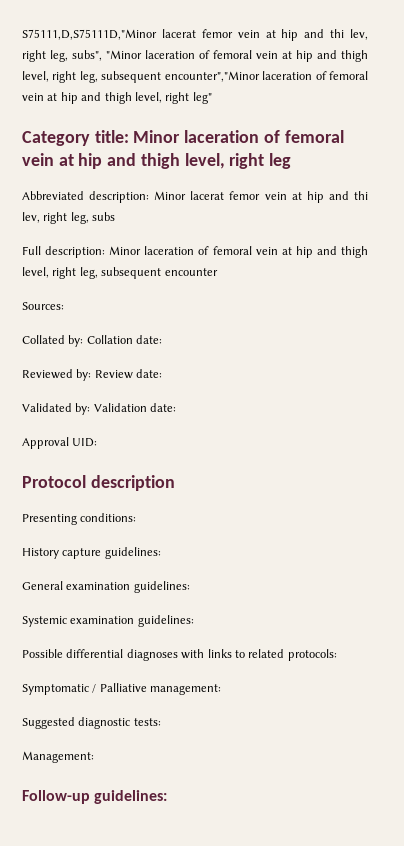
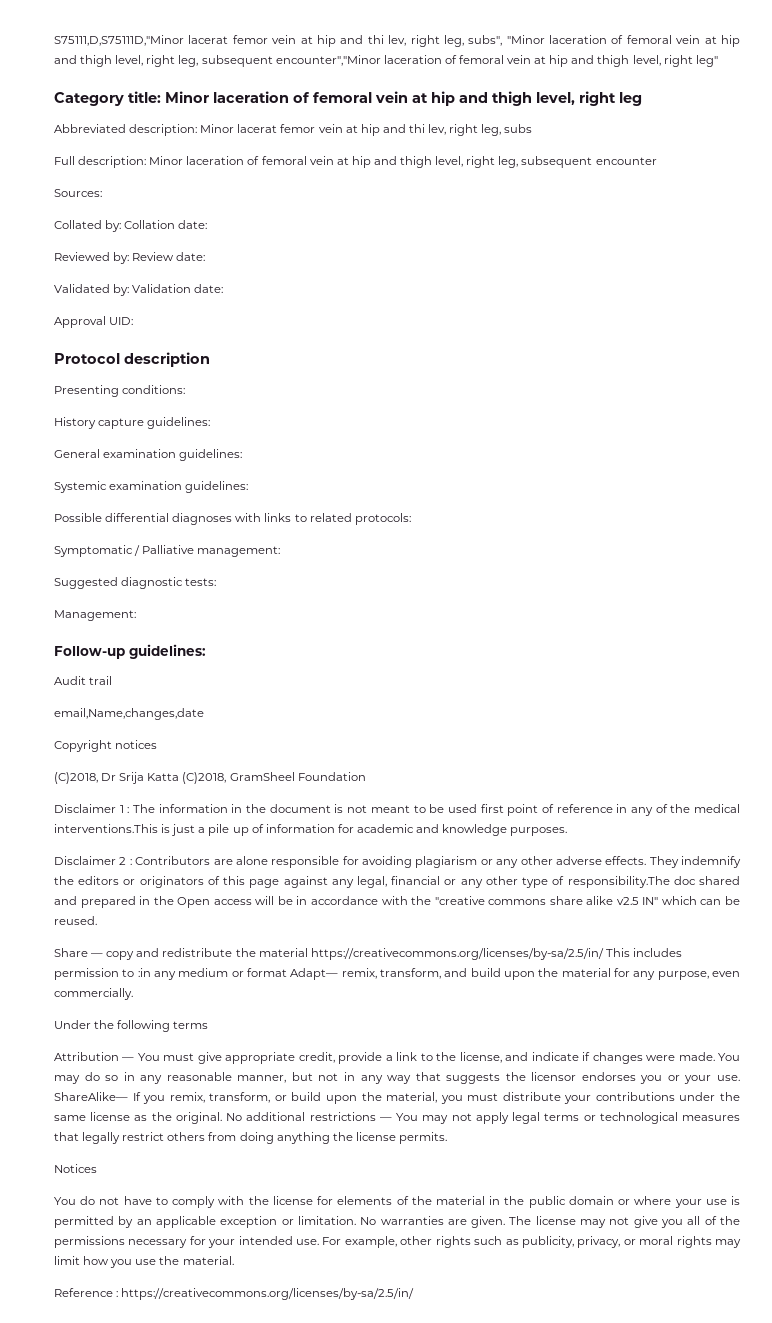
+ Audit trail
+ email,Name,changes,date
+ Copyright notices
+ (C)2018, Dr Srija Katta (C)2018, GramSheel Foundation
+ Disclaimer 1 : The information in the document is not meant to be used first point of reference in any of the medical interventions.This is just a pile up of information for academic and knowledge purposes.
+ Disclaimer 2 : Contributors are alone responsible for avoiding plagiarism or any other adverse effects. They indemnify the editors or originators of this page against any legal, financial or any other type of responsibility.The doc shared and prepared in the Open access will be in accordance with the "creative commons share alike v2.5 IN" which can be reused.
+ Share — copy and redistribute the material https://creativecommons.org/licenses/by-sa/2.5/in/ This includes permission to :in any medium or format Adapt— remix, transform, and build upon the material for any purpose, even commercially.
+ Under the following terms
+ Attribution — You must give appropriate credit, provide a link to the license, and indicate if changes were made. You may do so in any reasonable manner, but not in any way that suggests the licensor endorses you or your use. ShareAlike— If you remix, transform, or build upon the material, you must distribute your contributions under the same license as the original. No additional restrictions — You may not apply legal terms or technological measures that legally restrict others from doing anything the license permits.
+ Notices
+ You do not have to comply with the license for elements of the material in the public domain or where your use is permitted by an applicable exception or limitation. No warranties are given. The license may not give you all of the permissions necessary for your intended use. For example, other rights such as publicity, privacy, or moral rights may limit how you use the material.
+ Reference : https://creativecommons.org/licenses/by-sa/2.5/in/

